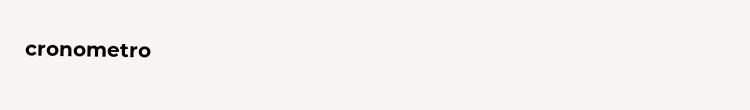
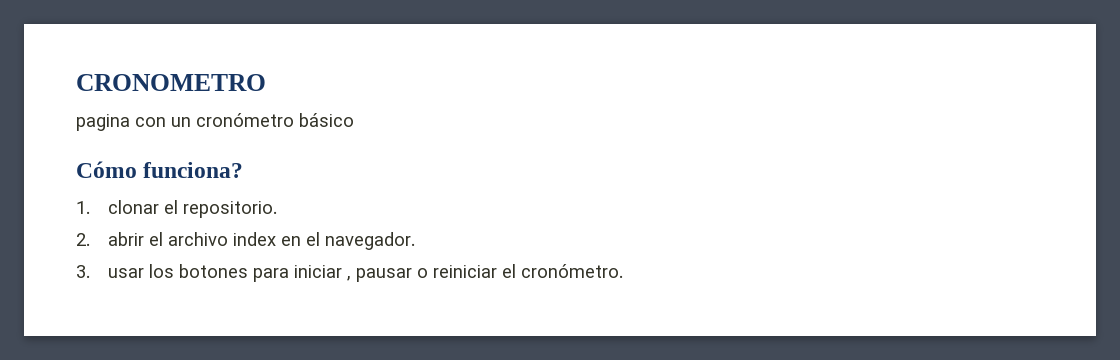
- cronometro
+ CRONOMETRO
+ pagina con un cronómetro básico
+ Cómo funciona?
+ 1. clonar el repositorio.
+ 2. abrir el archivo index en el navegador.
+ 3. usar los botones para iniciar , pausar o reiniciar el cronómetro.

